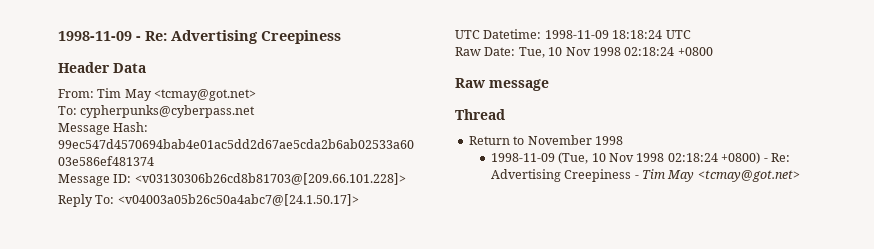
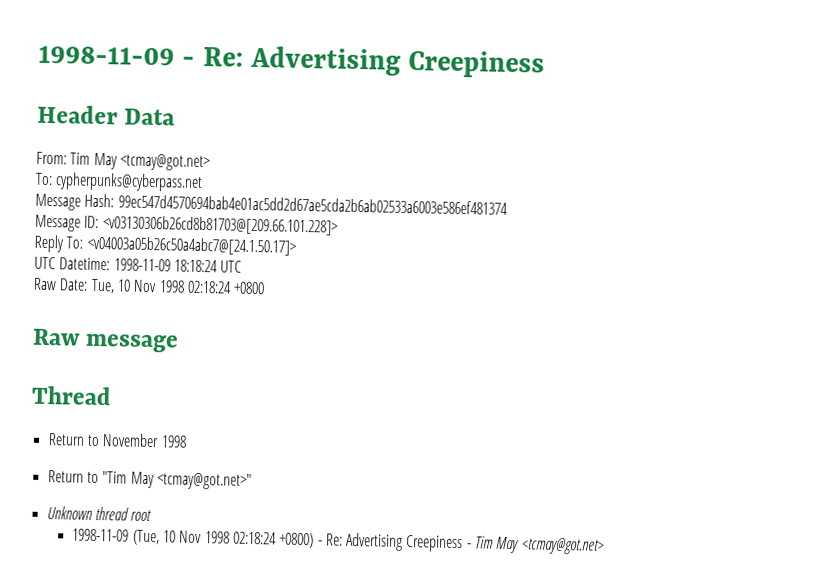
+ Return to "Tim May <tcmay@got.net>"
+ Unknown thread root

